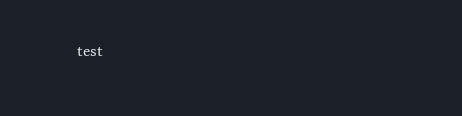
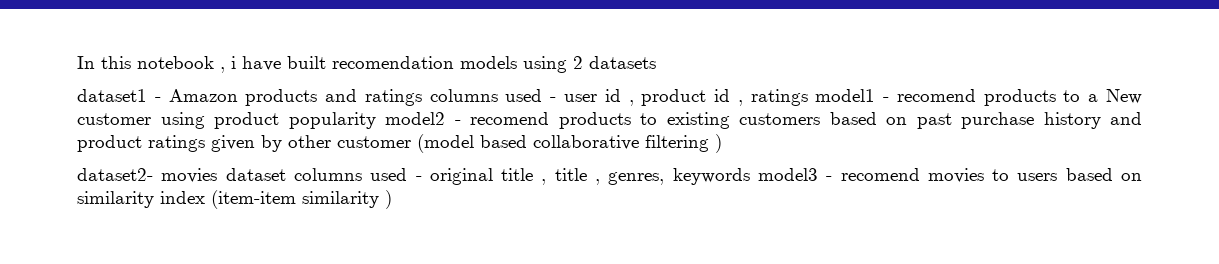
- test
+ In this notebook , i have built recomendation models using 2 datasets
+ dataset1 - Amazon products and ratings columns used - user id , product id , ratings model1 - recomend products to a New customer using product popularity model2 - recomend products to existing customers based on past purchase history and product ratings given by other customer (model based collaborative filtering )
+ dataset2- movies dataset columns used - original title , title , genres, keywords model3 - recomend movies to users based on similarity index (item-item similarity )

